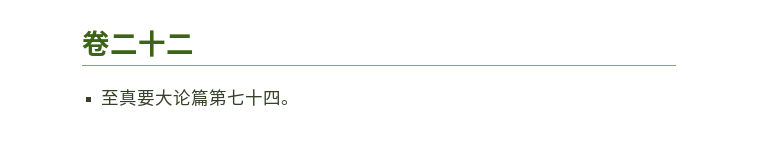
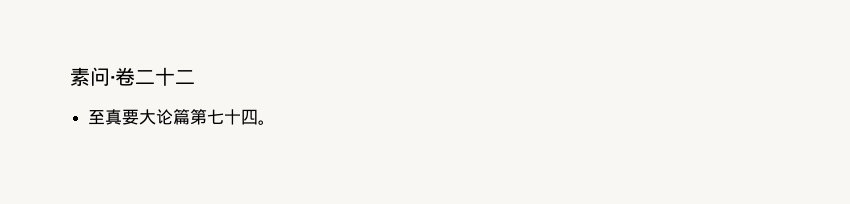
- 卷二十二
+ 素问·卷二十二

